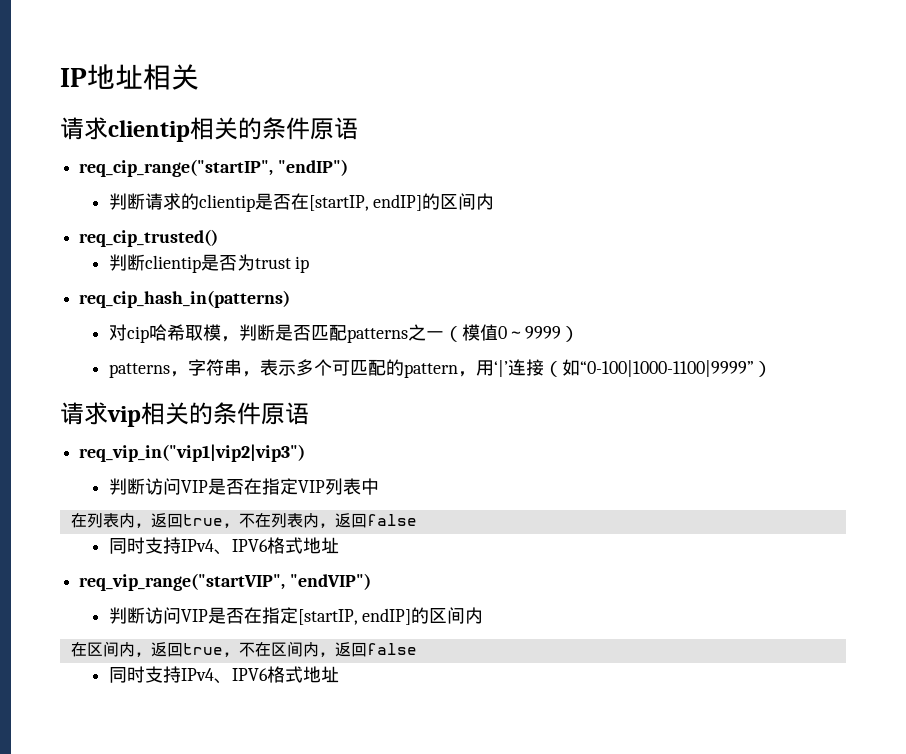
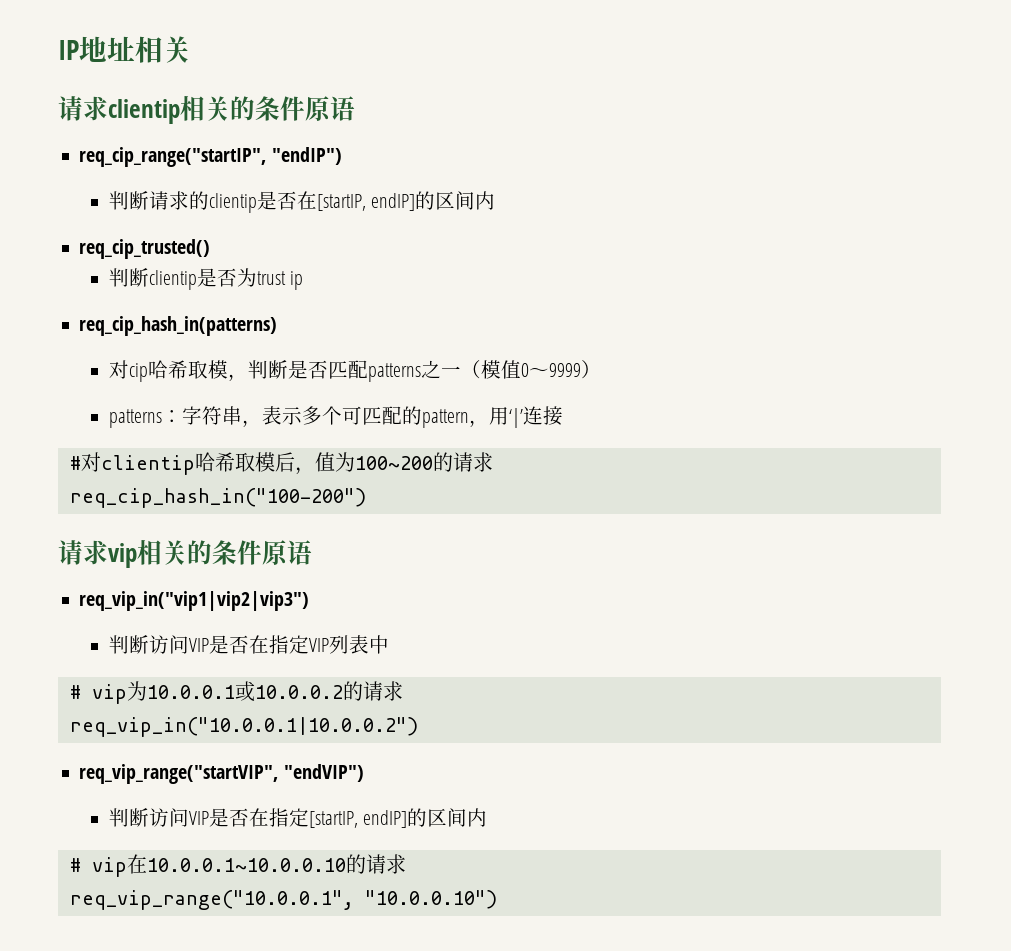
- patterns，字符串，表示多个可匹配的pattern，用‘|’连接（如“0-100|1000-1100|9999”）
+ patterns：字符串，表示多个可匹配的pattern，用‘|’连接
+ #对clientip哈希取模后，值为100~200的请求
+ req_cip_hash_in("100-200")
- 在列表内，返回true，不在列表内，返回false
- 同时支持IPv4、IPV6格式地址
+ # vip为10.0.0.1或10.0.0.2的请求
+ req_vip_in("10.0.0.1|10.0.0.2")
- 在区间内，返回true，不在区间内，返回false
- 同时支持IPv4、IPV6格式地址
+ # vip在10.0.0.1~10.0.0.10的请求
+ req_vip_range("10.0.0.1", "10.0.0.10")

